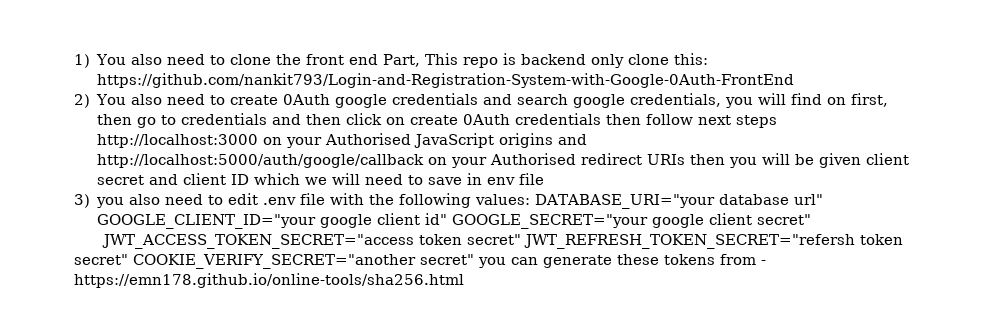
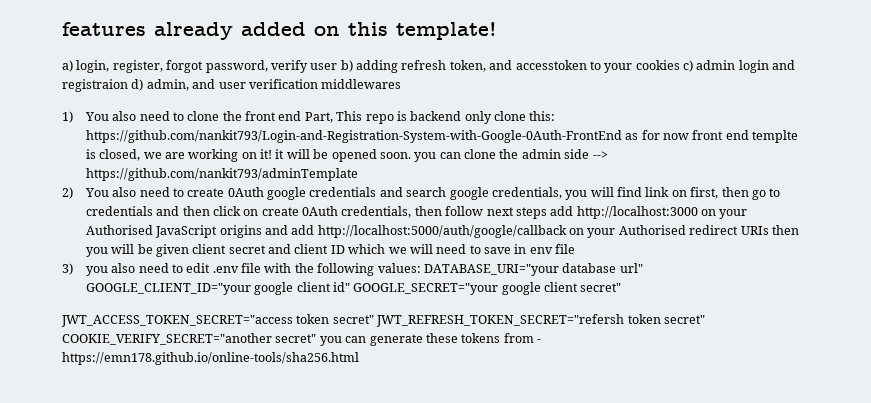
+ features already added on this template!
+ a) login, register, forgot password, verify user b) adding refresh token, and accesstoken to your cookies c) admin login and registraion d) admin, and user verification middlewares
- 1) You also need to clone the front end Part, This repo is backend only clone this: https://github.com/nankit793/Login-and-Registration-System-with-Google-0Auth-FrontEnd
+ 1) You also need to clone the front end Part, This repo is backend only clone this: https://github.com/nankit793/Login-and-Registration-System-with-Google-0Auth-FrontEnd as for now front end templte is closed, we are working on it! it will be opened soon. you can clone the admin side --> https://github.com/nankit793/adminTemplate
- 2) You also need to create 0Auth google credentials and search google credentials, you will find on first, then go to credentials and then click on create 0Auth credentials then follow next steps http://localhost:3000 on your Authorised JavaScript origins and http://localhost:5000/auth/google/callback on your Authorised redirect URIs then you will be given client secret and client ID which we will need to save in env file
+ 2) You also need to create 0Auth google credentials and search google credentials, you will find link on first, then go to credentials and then click on create 0Auth credentials, then follow next steps add http://localhost:3000 on your Authorised JavaScript origins and add http://localhost:5000/auth/google/callback on your Authorised redirect URIs then you will be given client secret and client ID which we will need to save in env file

